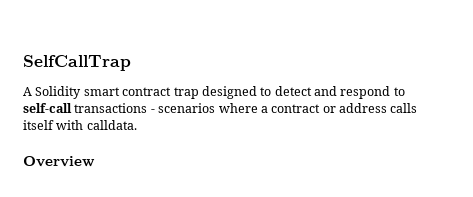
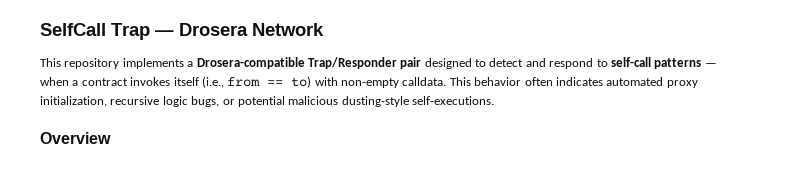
- SelfCallTrap
- A Solidity smart contract trap designed to detect and respond to self-call transactions - scenarios where a contract or address calls itself with calldata.
+ SelfCall Trap — Drosera Network
+ This repository implements a Drosera-compatible Trap/Responder pair designed to detect and respond to self-call patterns — when a contract invokes itself (i.e., from == to) with non-empty calldata. This behavior often indicates automated proxy initialization, recursive logic bugs, or potential malicious dusting-style self-executions.

